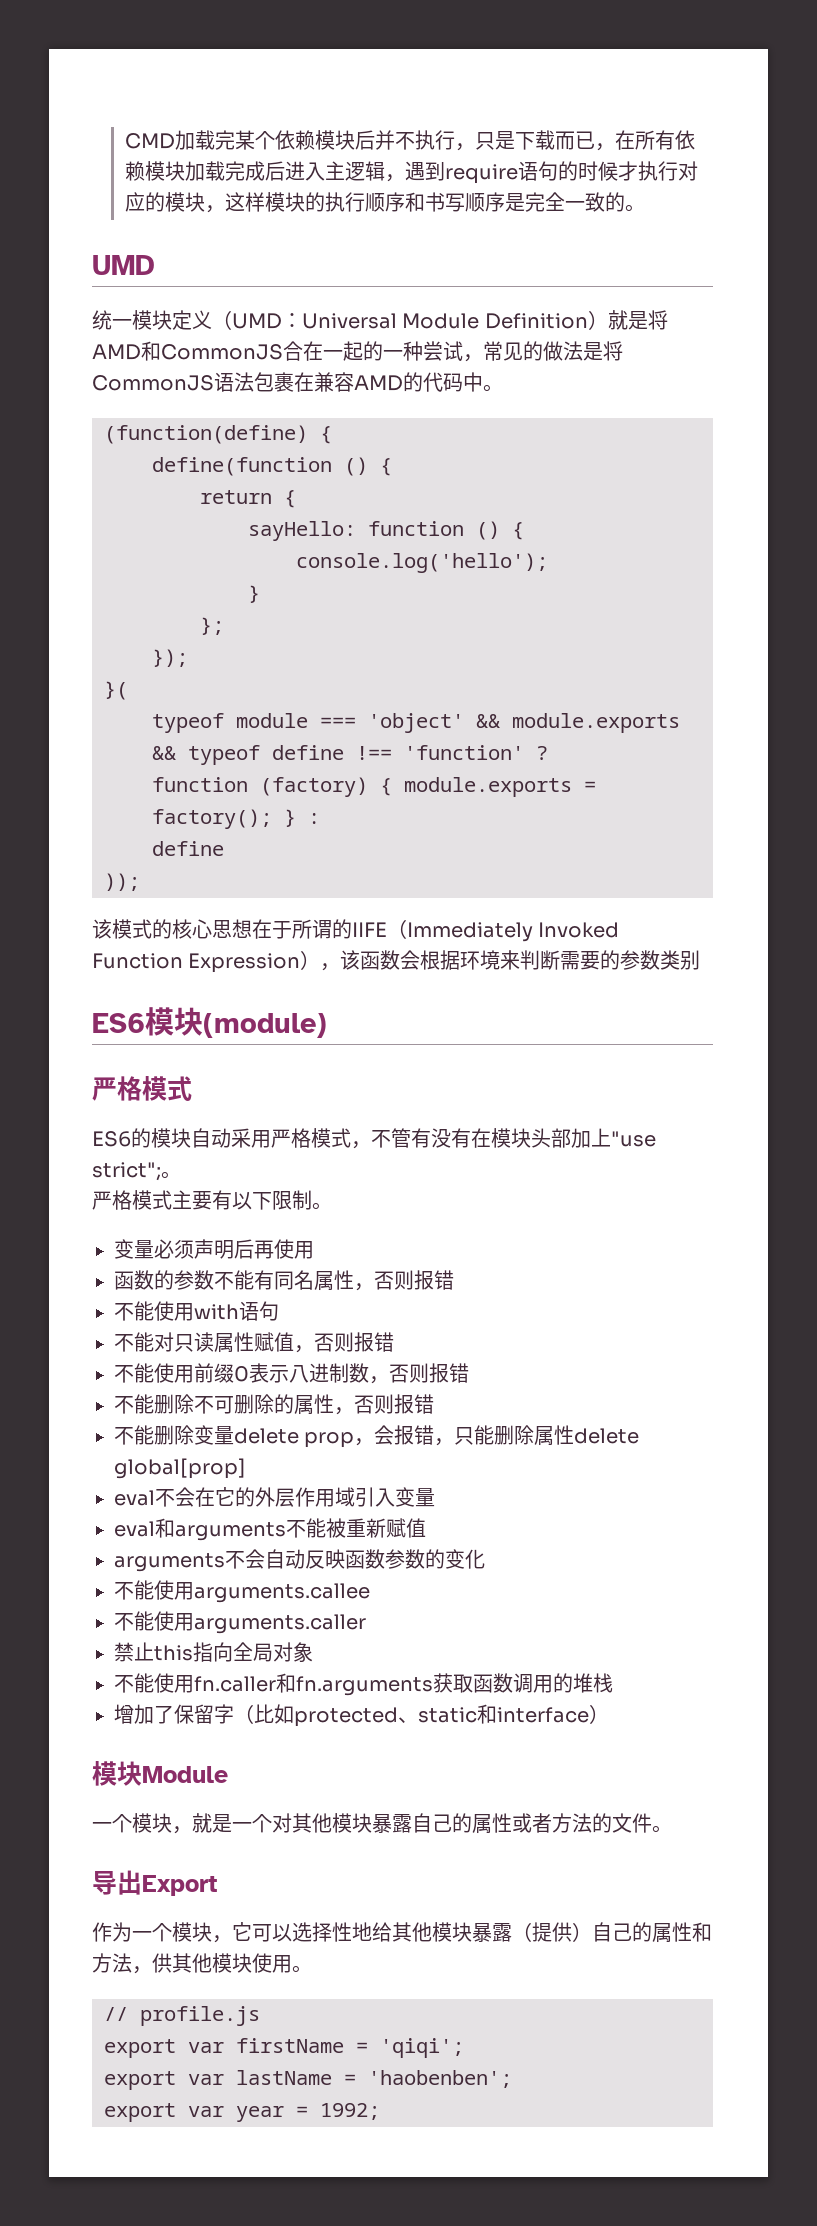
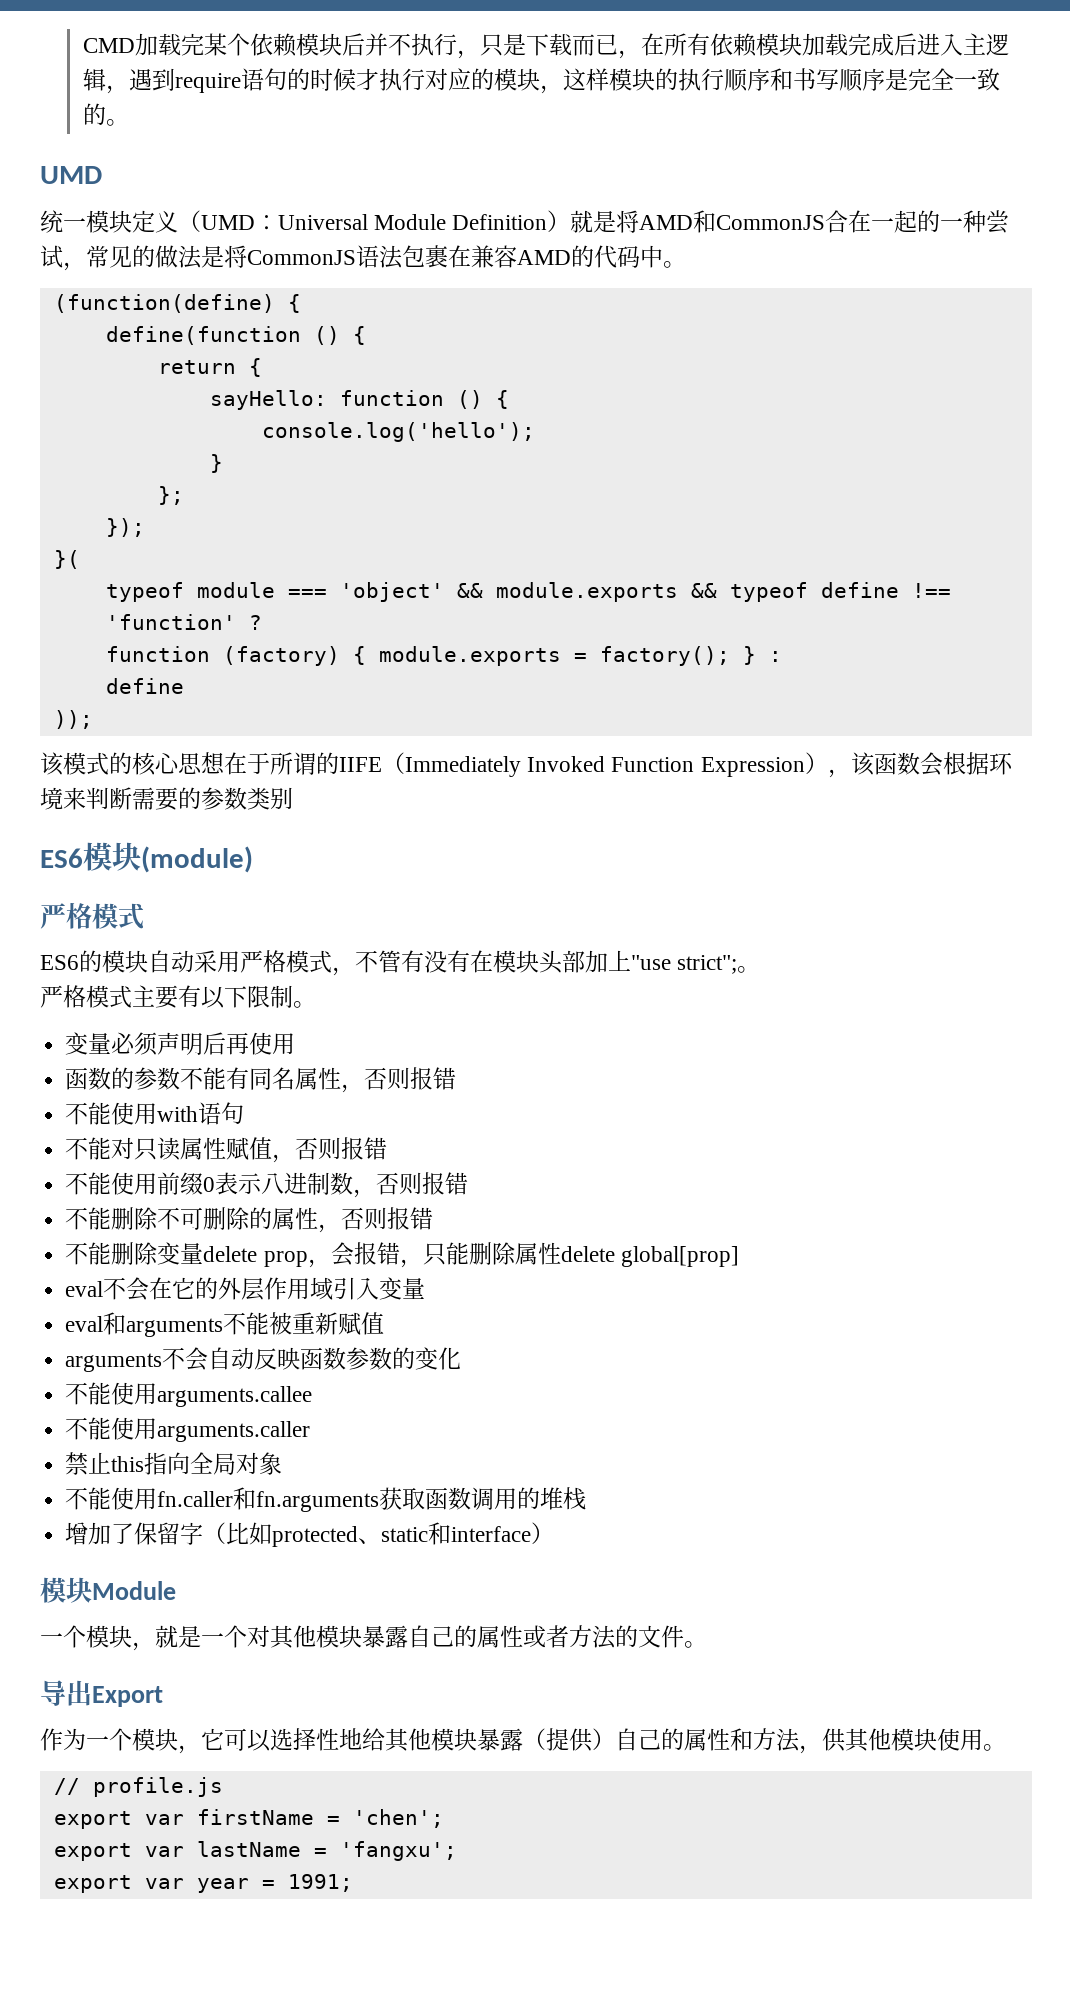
- export var firstName = 'qiqi';
+ export var firstName = 'chen';
- export var lastName = 'haobenben';
+ export var lastName = 'fangxu';
- export var year = 1992;
+ export var year = 1991;

